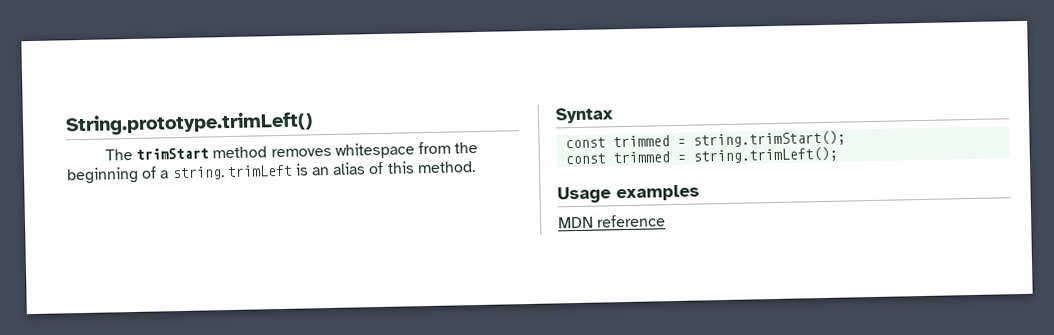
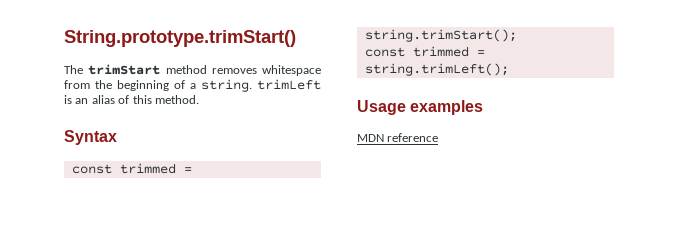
- String.prototype.trimLeft()
+ String.prototype.trimStart()

